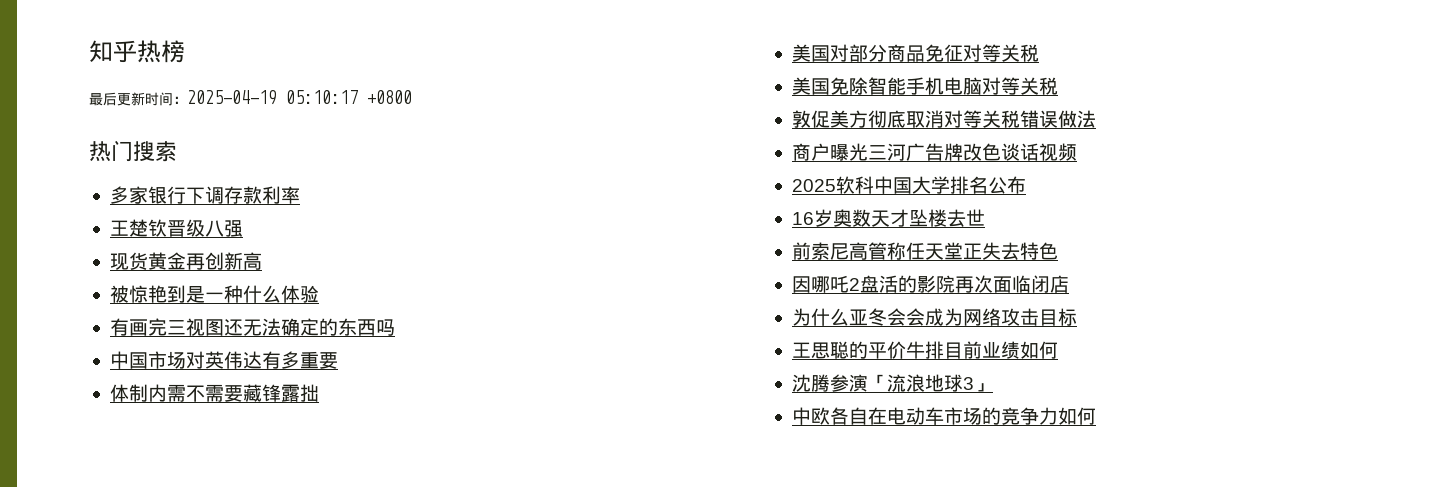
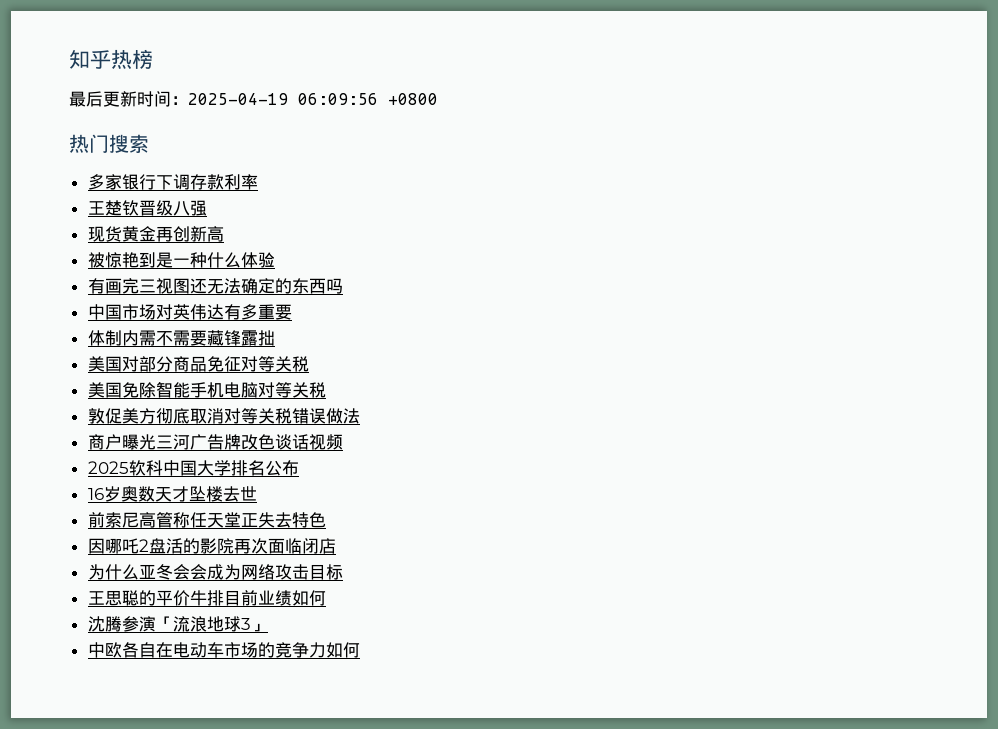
- 最后更新时间：2025-04-19 05:10:17 +0800
+ 最后更新时间：2025-04-19 06:09:56 +0800

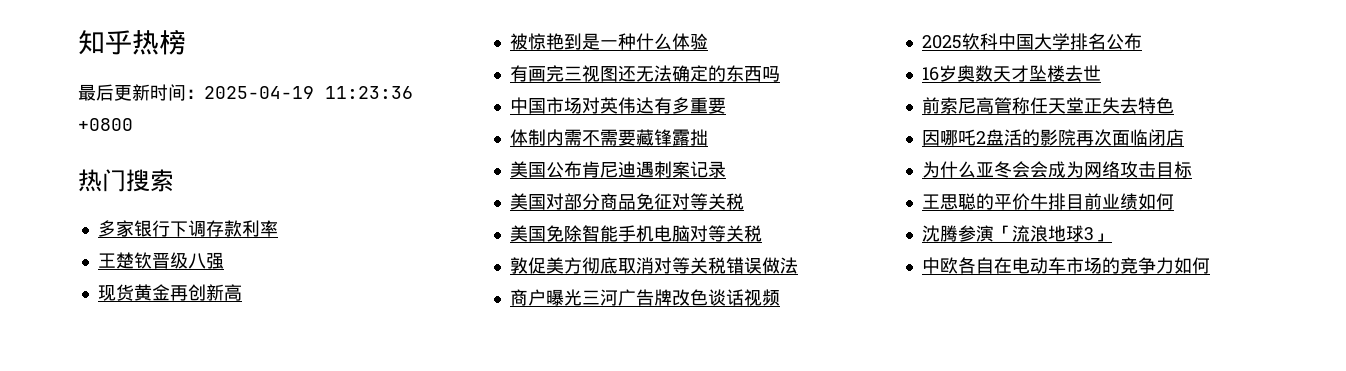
- 最后更新时间：2025-04-19 06:09:56 +0800
+ 最后更新时间：2025-04-19 11:23:36 +0800
+ 美国公布肯尼迪遇刺案记录

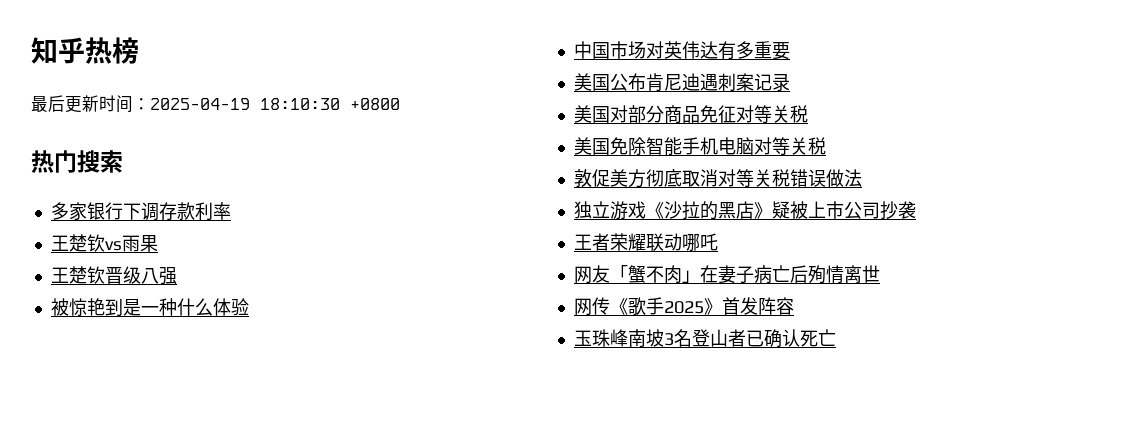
- 最后更新时间：2025-04-19 11:23:36 +0800
+ 最后更新时间：2025-04-19 18:10:30 +0800
+ 王楚钦vs雨果
- 现货黄金再创新高
- 有画完三视图还无法确定的东西吗
- 体制内需不需要藏锋露拙
- 商户曝光三河广告牌改色谈话视频
- 2025软科中国大学排名公布
- 16岁奥数天才坠楼去世
- 前索尼高管称任天堂正失去特色
- 因哪吒2盘活的影院再次面临闭店
- 为什么亚冬会会成为网络攻击目标
- 王思聪的平价牛排目前业绩如何
- 沈腾参演「流浪地球3」
- 中欧各自在电动车市场的竞争力如何
+ 独立游戏《沙拉的黑店》疑被上市公司抄袭
+ 王者荣耀联动哪吒
+ 网友「蟹不肉」在妻子病亡后殉情离世
+ 网传《歌手2025》首发阵容
+ 玉珠峰南坡3名登山者已确认死亡

